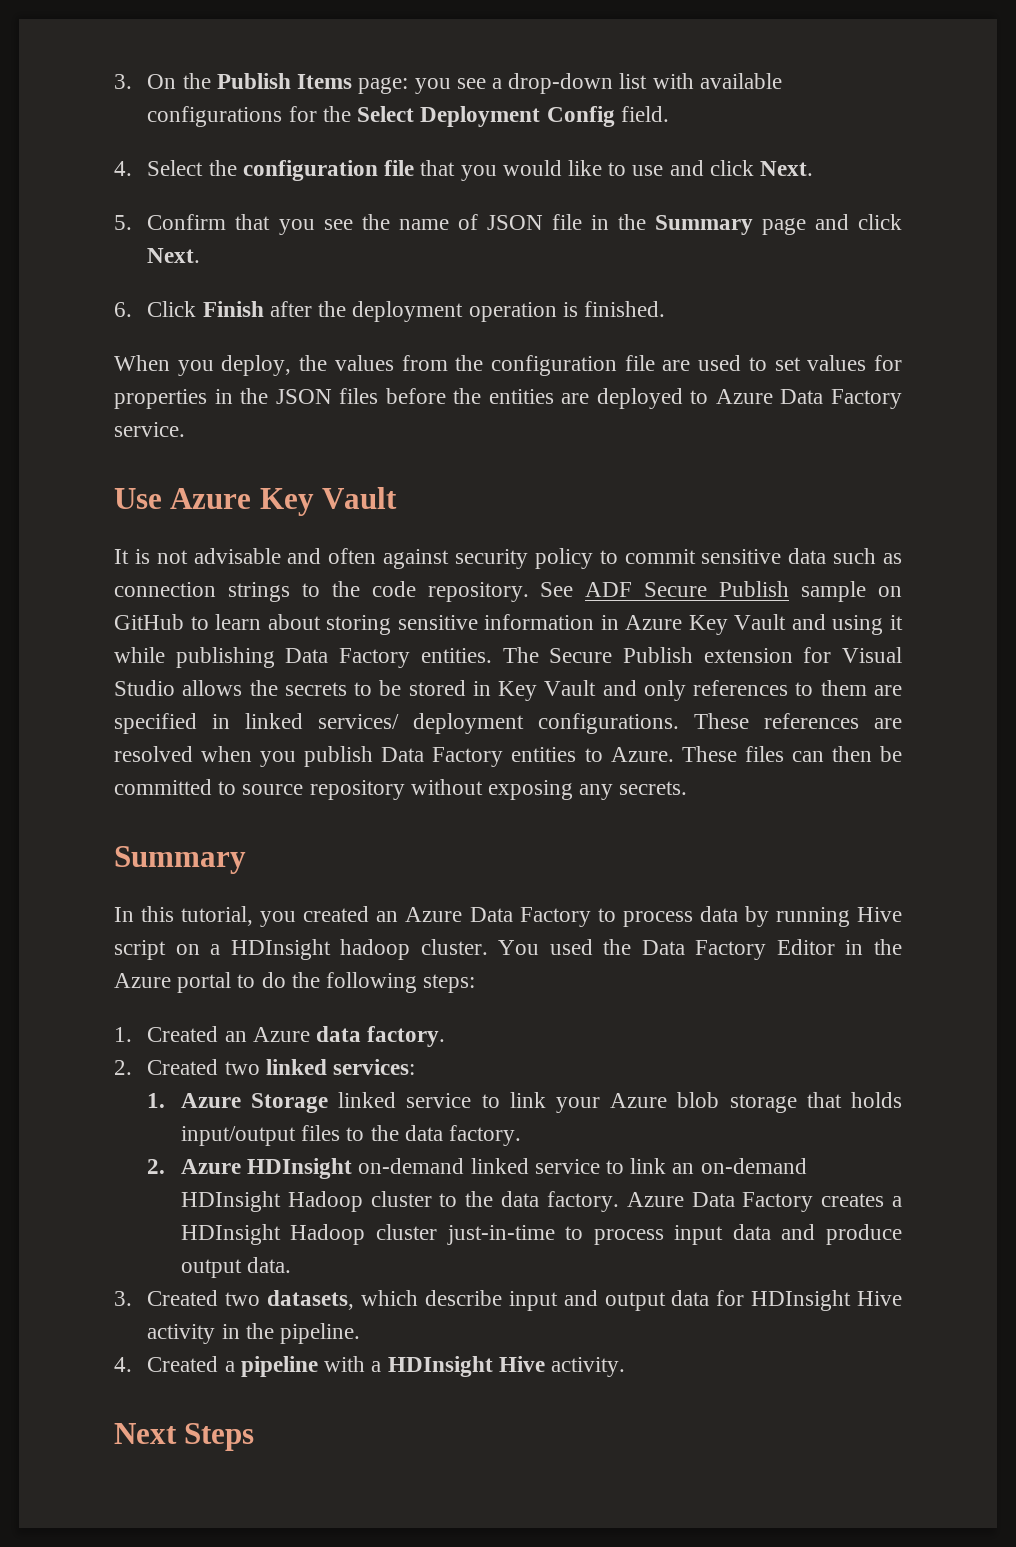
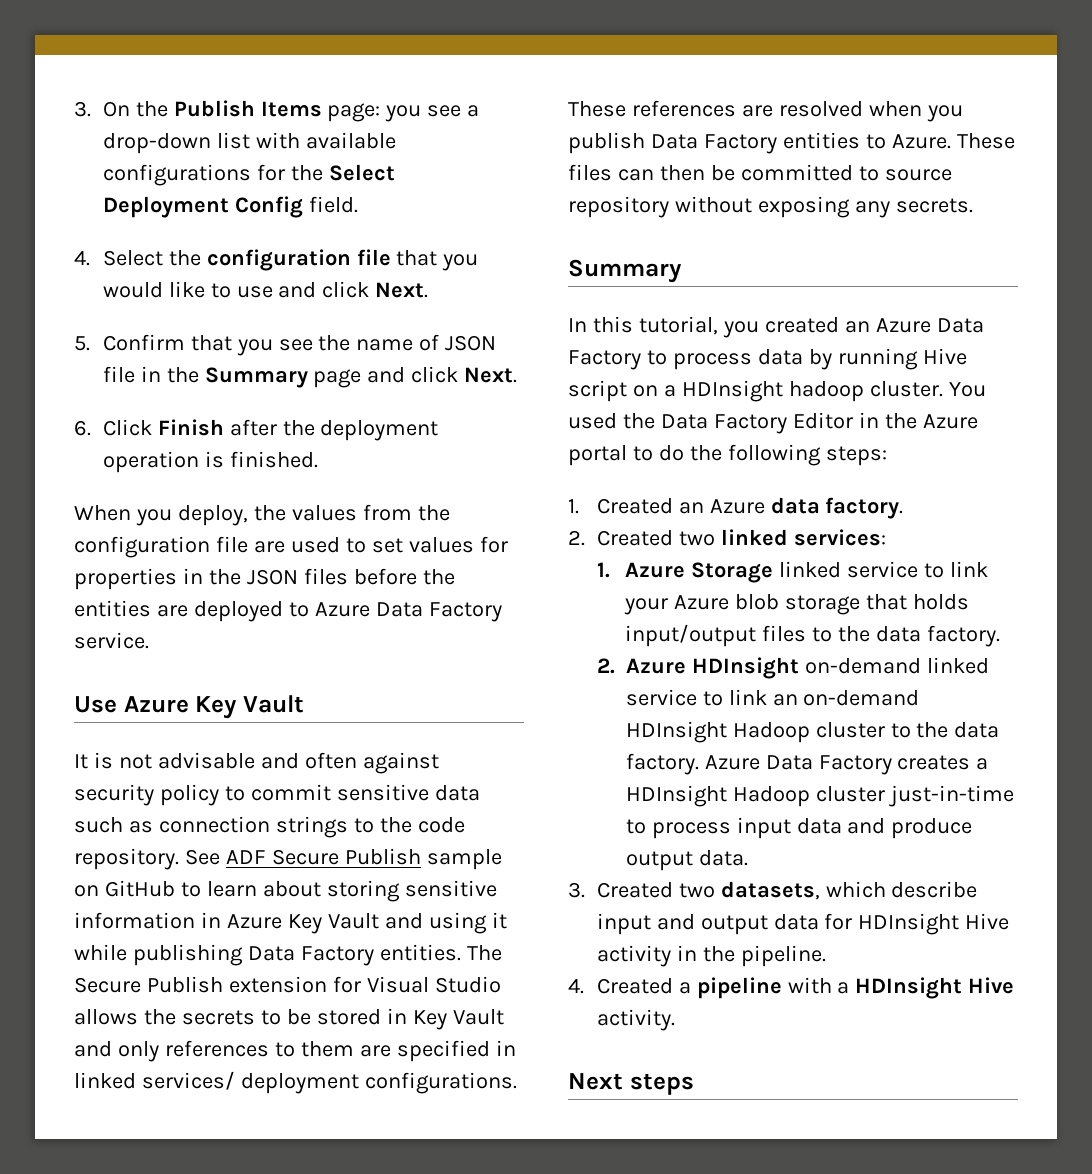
- Next Steps
+ Next steps

